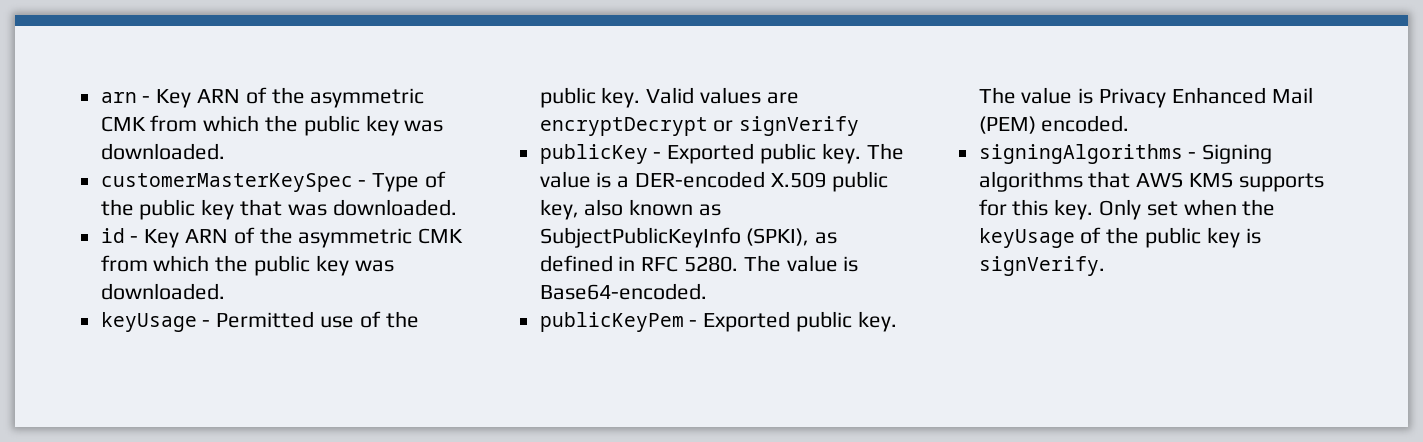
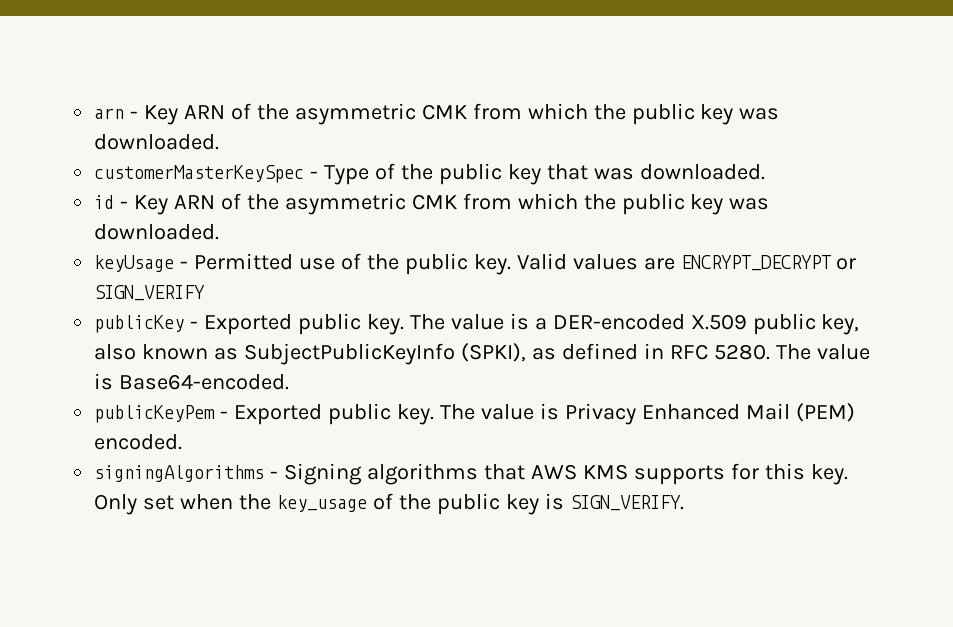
- Valid values are encryptDecrypt or signVerify
+ Valid values are ENCRYPT_DECRYPT or SIGN_VERIFY
- Only set when the keyUsage of the public key is signVerify.
+ Only set when the key_usage of the public key is SIGN_VERIFY.

